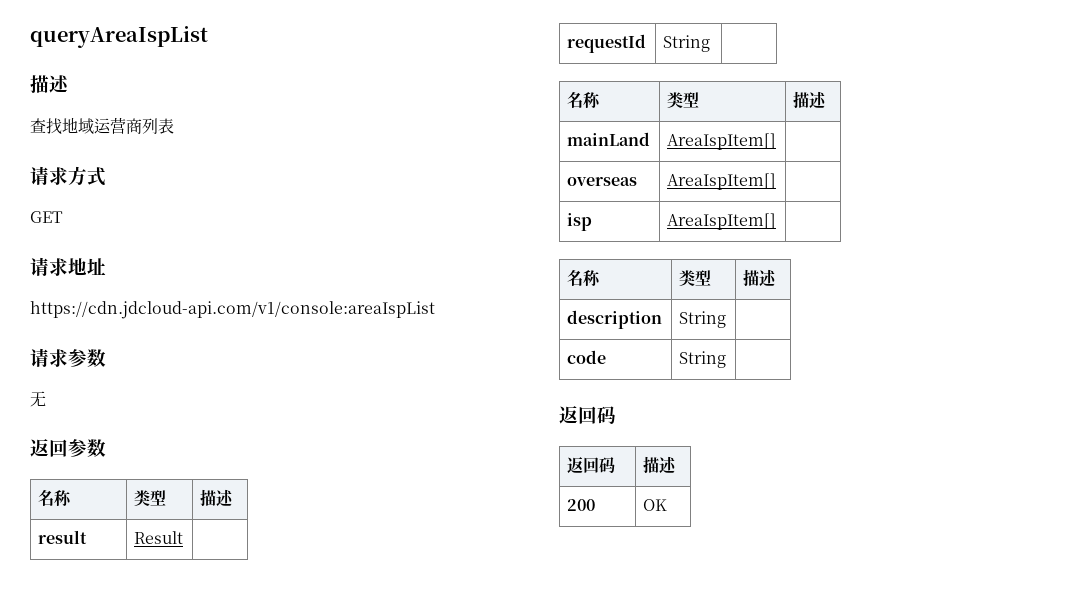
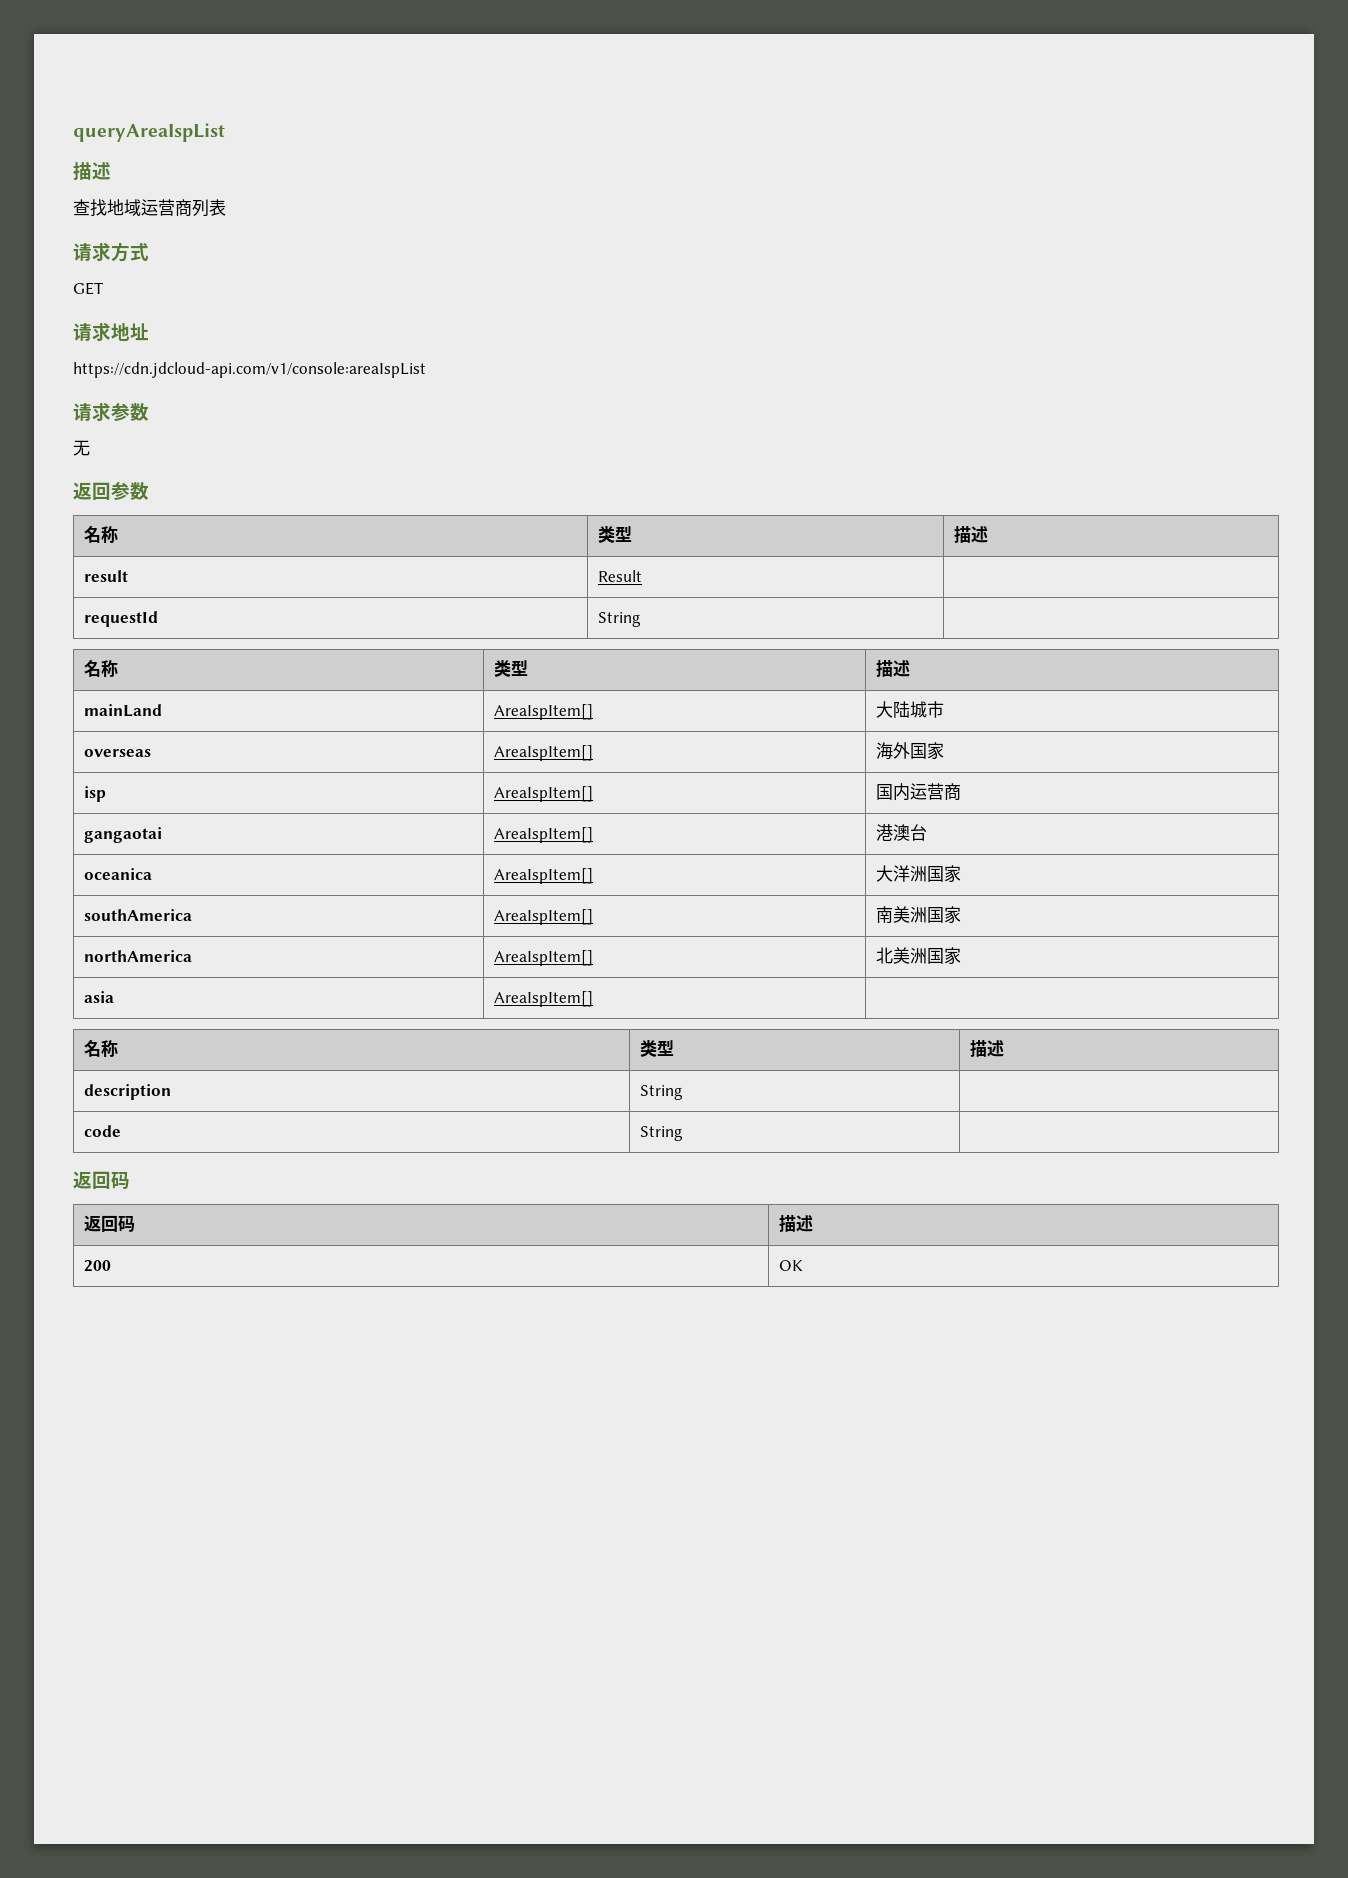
- mainLand | AreaIspItem[] |
+ mainLand | AreaIspItem[] | 大陆城市
- overseas | AreaIspItem[] |
+ overseas | AreaIspItem[] | 海外国家
- isp | AreaIspItem[] |
+ isp | AreaIspItem[] | 国内运营商
+ gangaotai | AreaIspItem[] | 港澳台
+ oceanica | AreaIspItem[] | 大洋洲国家
+ southAmerica | AreaIspItem[] | 南美洲国家
+ northAmerica | AreaIspItem[] | 北美洲国家
+ asia | AreaIspItem[] |

